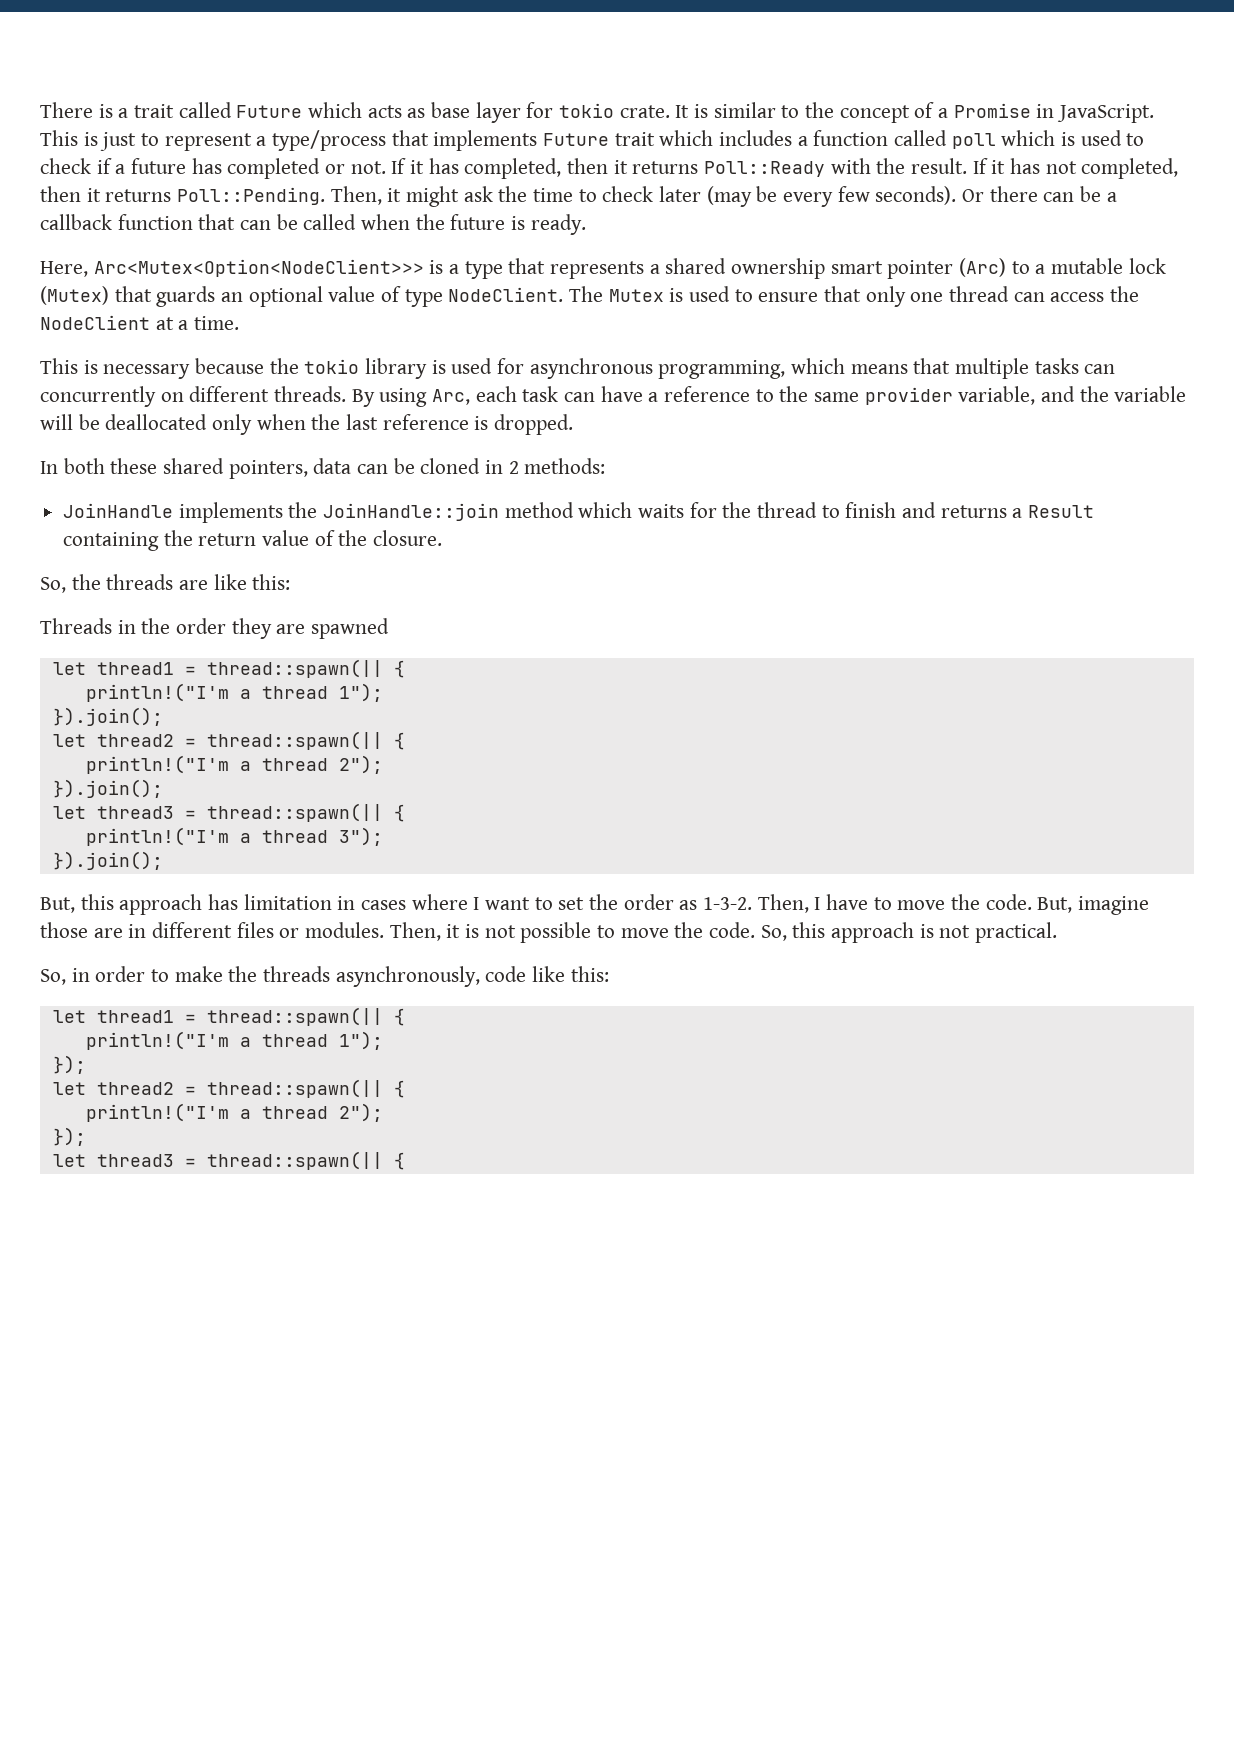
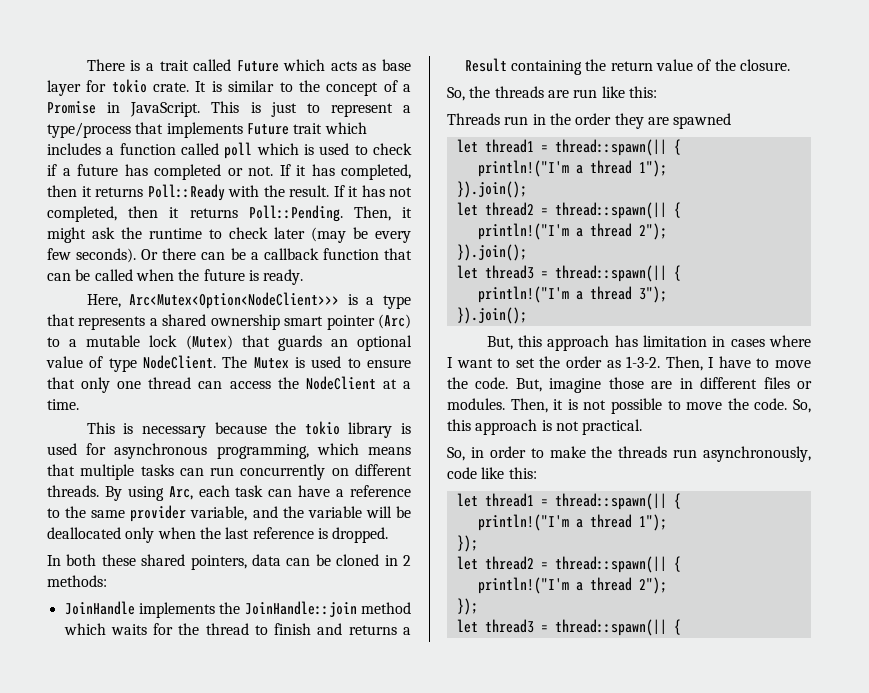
- Then, it might ask the time to check later (may be every few seconds).
+ Then, it might ask the runtime to check later (may be every few seconds).
- This is necessary because the tokio library is used for asynchronous programming, which means that multiple tasks can concurrently on different threads.
+ This is necessary because the tokio library is used for asynchronous programming, which means that multiple tasks can run concurrently on different threads.
- So, the threads are like this:
+ So, the threads are run like this:
- Threads in the order they are spawned
+ Threads run in the order they are spawned
- So, in order to make the threads asynchronously, code like this:
+ So, in order to make the threads run asynchronously, code like this:

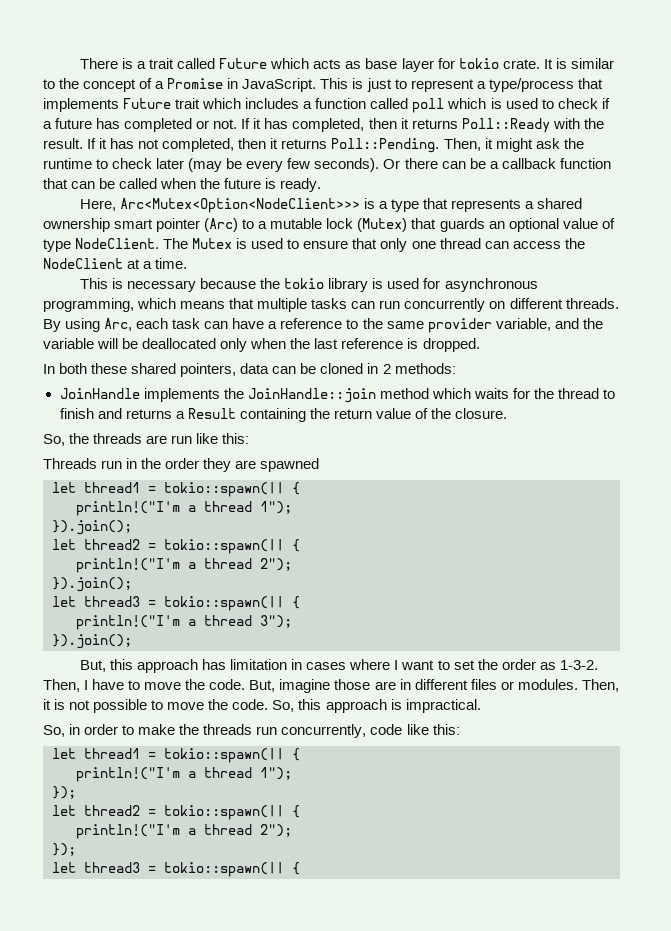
  Threads run in the order they are spawned
- let thread1 = thread::spawn(|| {
+ let thread1 = tokio::spawn(|| {
  println!("I'm a thread 1");
  }).join();
- let thread2 = thread::spawn(|| {
+ let thread2 = tokio::spawn(|| {
  println!("I'm a thread 2");
  }).join();
- let thread3 = thread::spawn(|| {
+ let thread3 = tokio::spawn(|| {
- So, this approach is not practical.
+ So, this approach is impractical.
- So, in order to make the threads run asynchronously, code like this:
- let thread1 = thread::spawn(|| {
+ So, in order to make the threads run concurrently, code like this:
+ let thread1 = tokio::spawn(|| {
  println!("I'm a thread 1");
  });
- let thread2 = thread::spawn(|| {
+ let thread2 = tokio::spawn(|| {
  println!("I'm a thread 2");
  });
- let thread3 = thread::spawn(|| {
+ let thread3 = tokio::spawn(|| {

